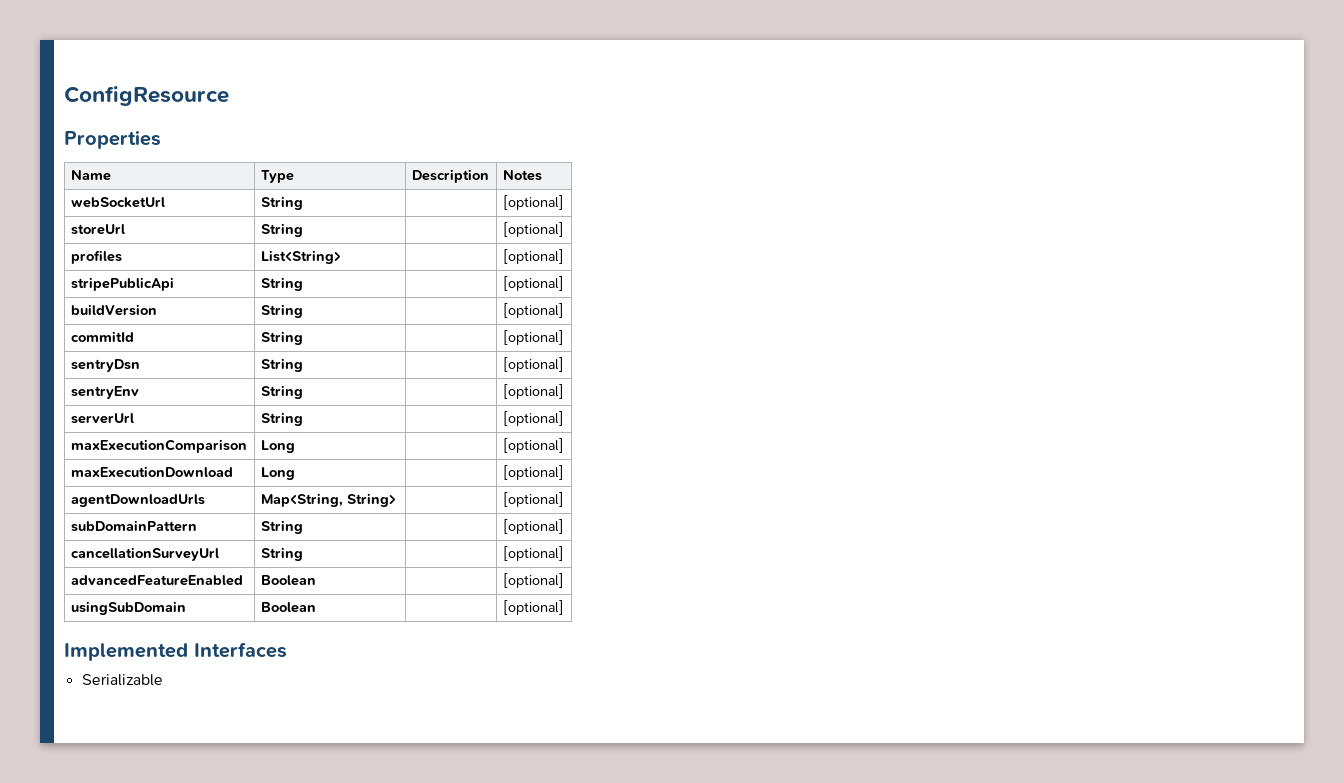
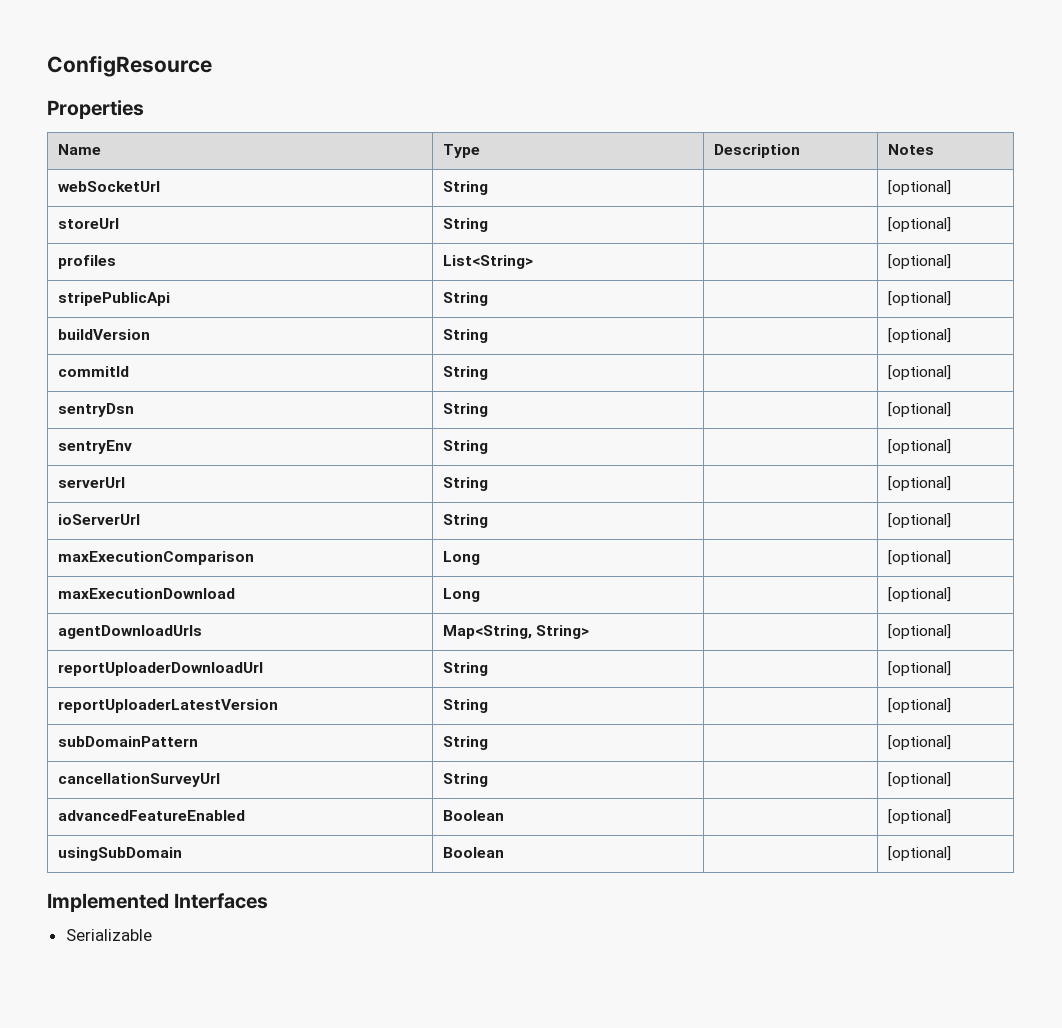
+ ioServerUrl | String | | [optional]
+ reportUploaderDownloadUrl | String | | [optional]
+ reportUploaderLatestVersion | String | | [optional]

